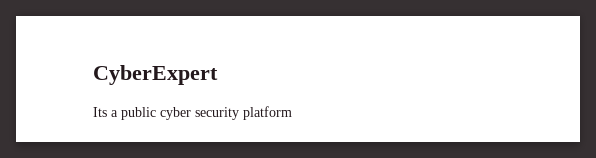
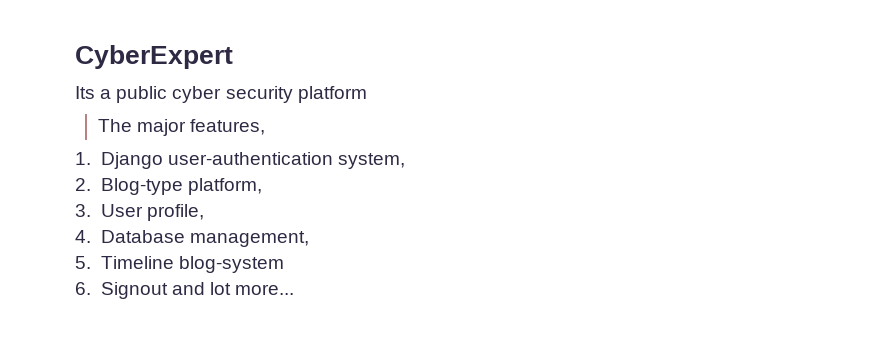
+ The major features,
+ 1. Django user-authentication system,
+ 2. Blog-type platform,
+ 3. User profile,
+ 4. Database management,
+ 5. Timeline blog-system
+ 6. Signout and lot more...

